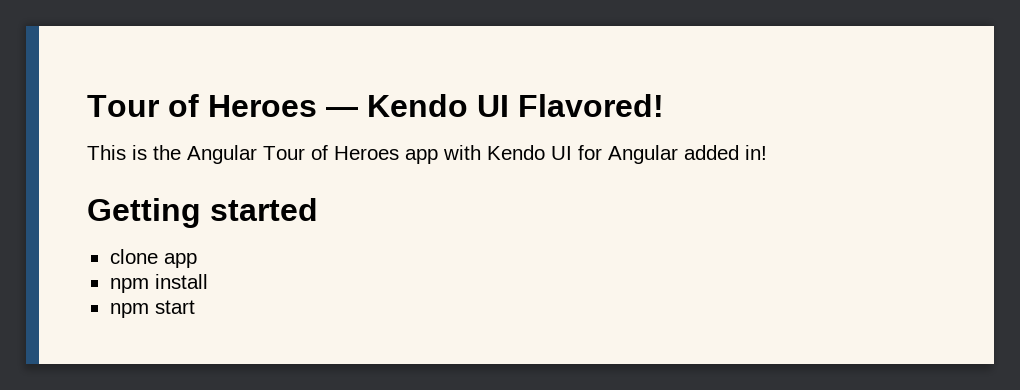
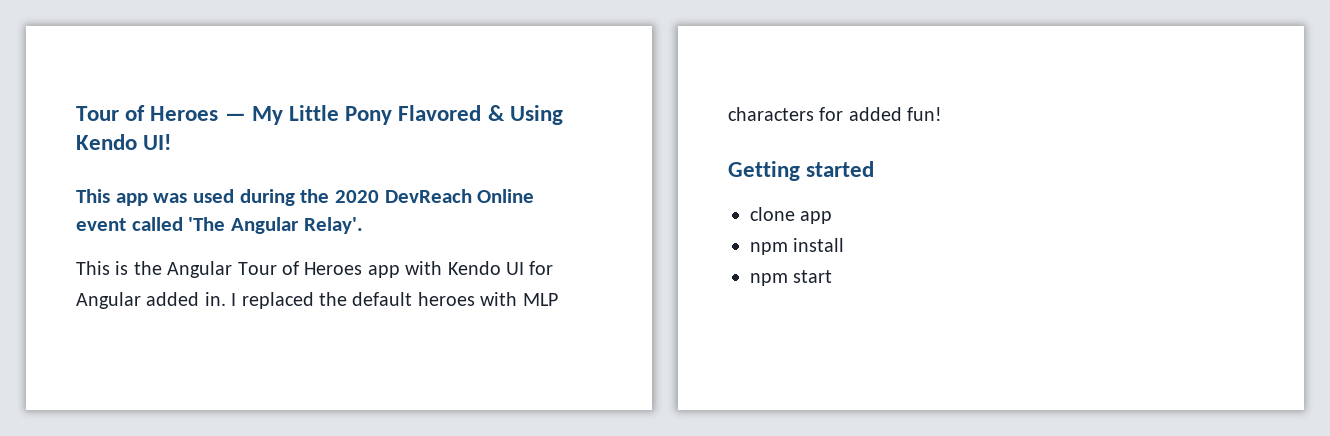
- Tour of Heroes — Kendo UI Flavored!
+ Tour of Heroes — My Little Pony Flavored & Using Kendo UI!
+ This app was used during the 2020 DevReach Online event called 'The Angular Relay'.
- This is the Angular Tour of Heroes app with Kendo UI for Angular added in!
+ This is the Angular Tour of Heroes app with Kendo UI for Angular added in. I replaced the default heroes with MLP characters for added fun!

